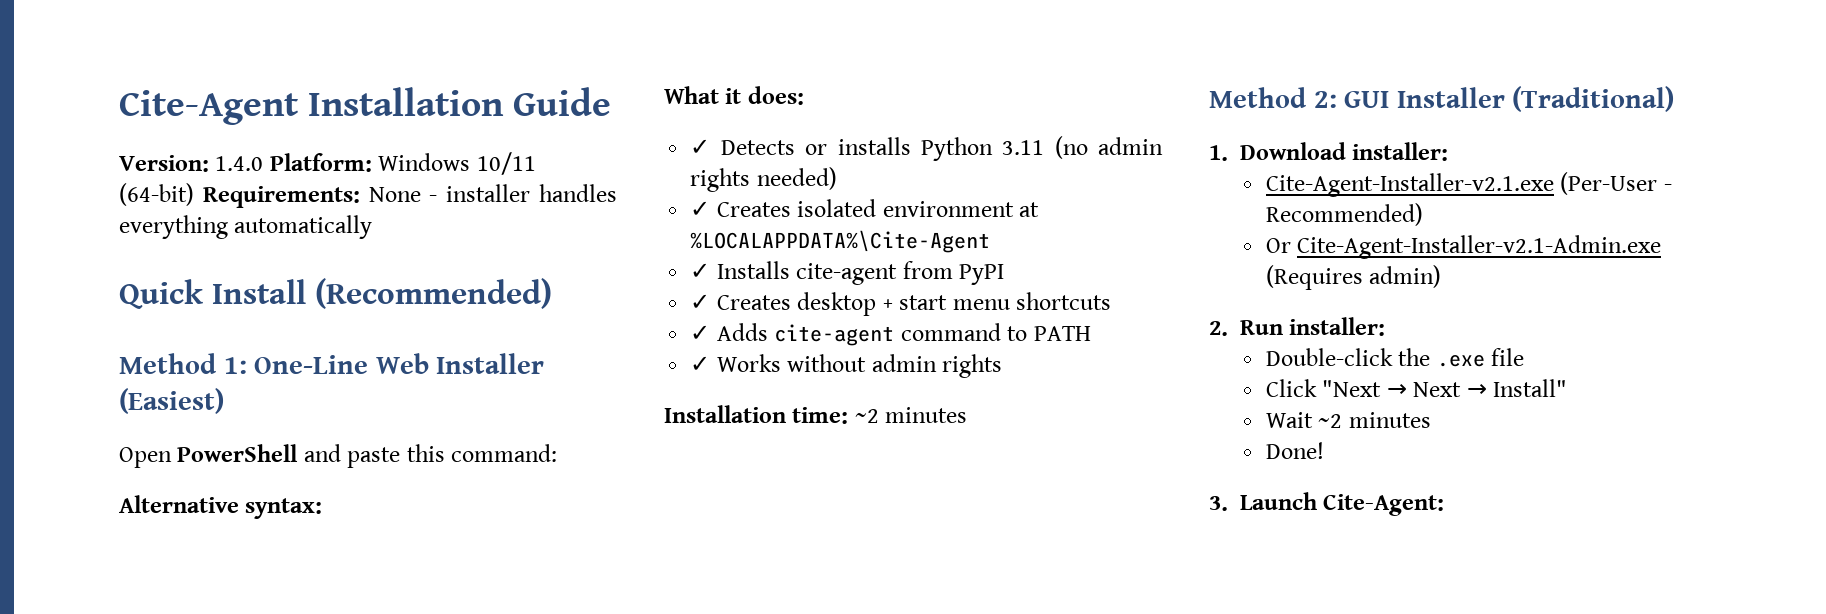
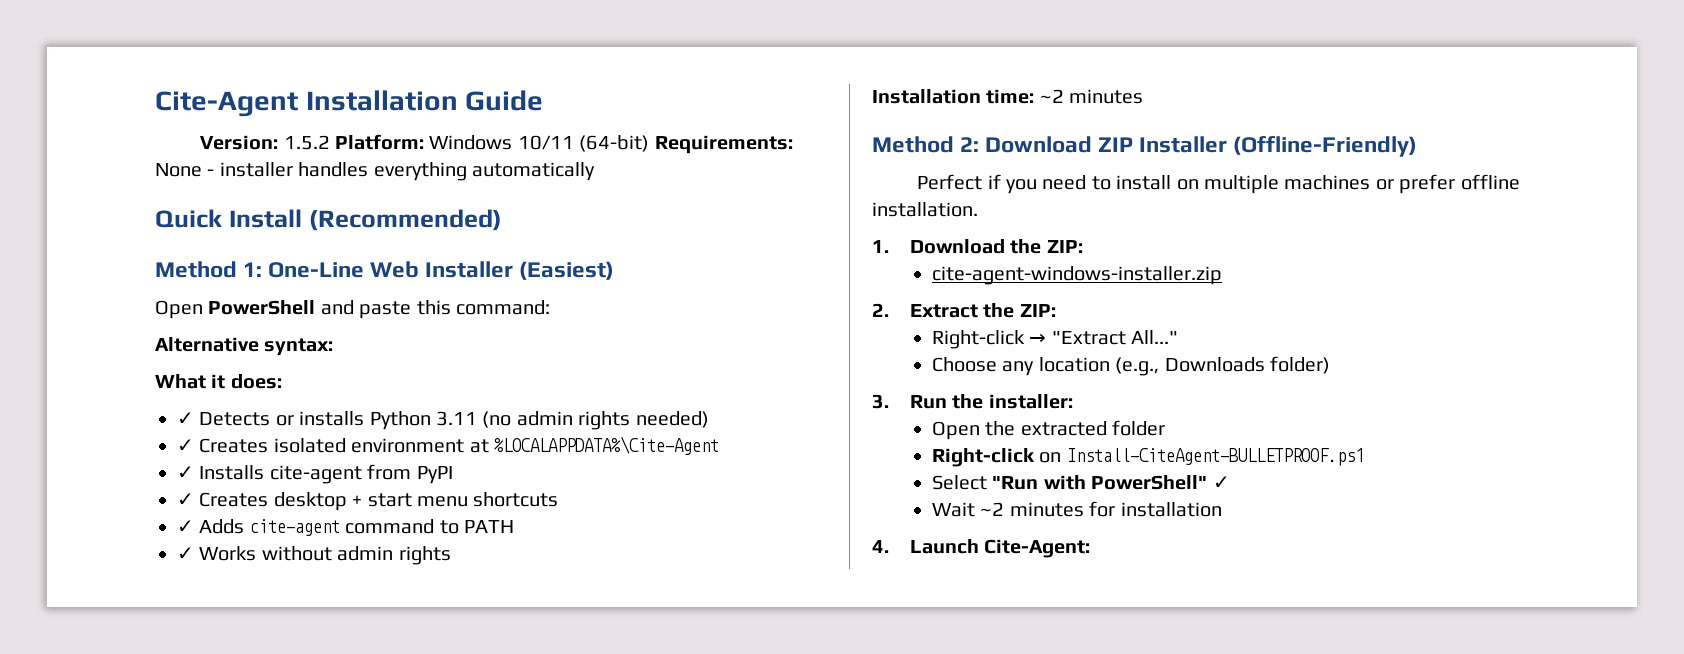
- Version: 1.4.0 Platform: Windows 10/11 (64-bit) Requirements: None - installer handles everything automatically
+ Version: 1.5.2 Platform: Windows 10/11 (64-bit) Requirements: None - installer handles everything automatically
- Method 2: GUI Installer (Traditional)
- 1. Download installer:
- Cite-Agent-Installer-v2.1.exe (Per-User - Recommended)
- Or Cite-Agent-Installer-v2.1-Admin.exe (Requires admin)
- 2. Run installer:
- Double-click the .exe file
- Click "Next → Next → Install"
+ Method 2: Download ZIP Installer (Offline-Friendly)
+ Perfect if you need to install on multiple machines or prefer offline installation.
+ 1. Download the ZIP:
+ cite-agent-windows-installer.zip
+ 2. Extract the ZIP:
+ Right-click → "Extract All..."
+ Choose any location (e.g., Downloads folder)
+ 3. Run the installer:
+ Open the extracted folder
+ Right-click on Install-CiteAgent-BULLETPROOF.ps1
+ Select "Run with PowerShell" ✓
- Wait ~2 minutes
- Done!
- 3. Launch Cite-Agent:
+ Wait ~2 minutes for installation
+ 4. Launch Cite-Agent:

